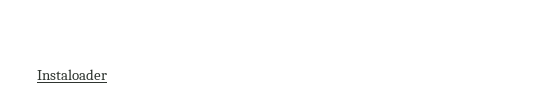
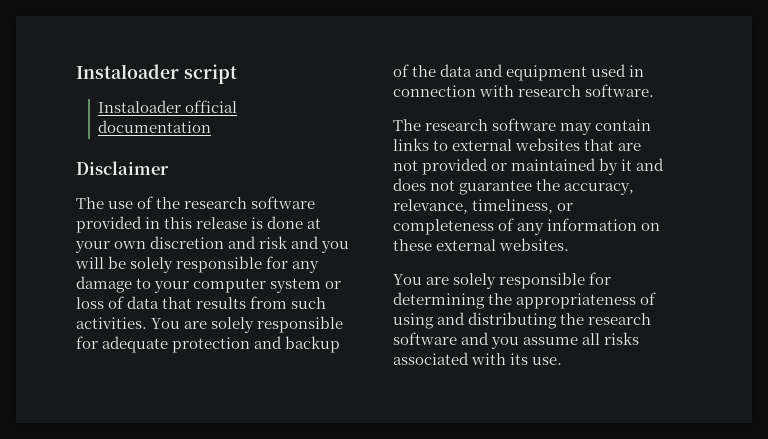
- Instaloader
+ Instaloader script
+ Instaloader official documentation
+ Disclaimer
+ The use of the research software provided in this release is done at your own discretion and risk and you will be solely responsible for any damage to your computer system or loss of data that results from such activities. You are solely responsible for adequate protection and backup of the data and equipment used in connection with research software.
+ The research software may contain links to external websites that are not provided or maintained by it and does not guarantee the accuracy, relevance, timeliness, or completeness of any information on these external websites.
+ You are solely responsible for determining the appropriateness of using and distributing the research software and you assume all risks associated with its use.

